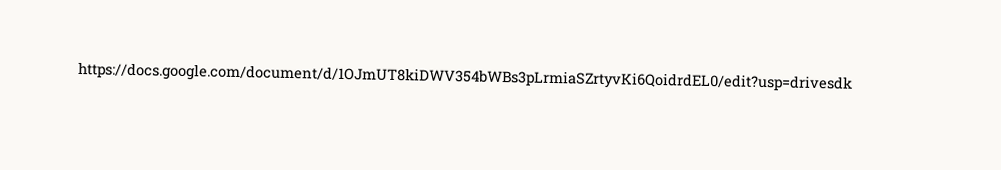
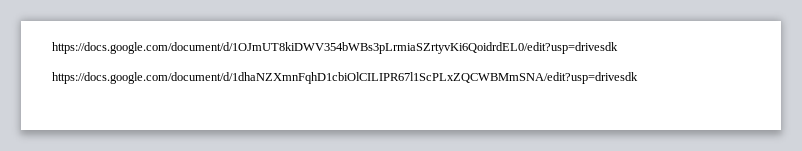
+ https://docs.google.com/document/d/1dhaNZXmnFqhD1cbiOlCILIPR67l1ScPLxZQCWBMmSNA/edit?usp=drivesdk

